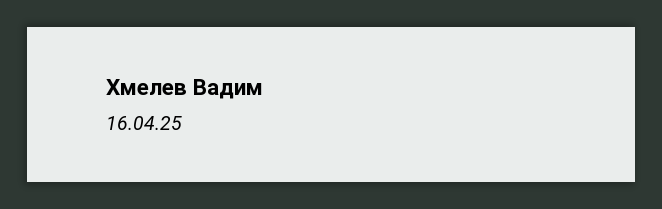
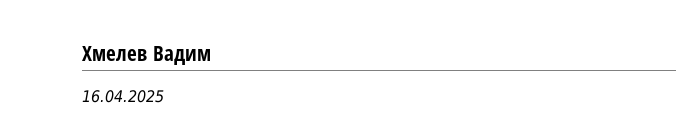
- 16.04.25
+ 16.04.2025

